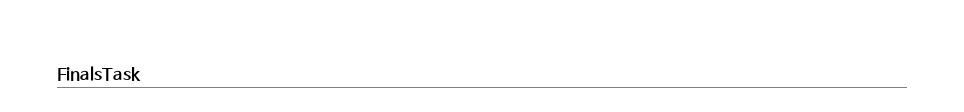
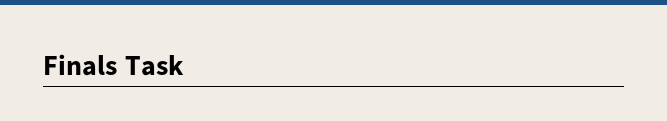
- FinalsTask
+ Finals Task

